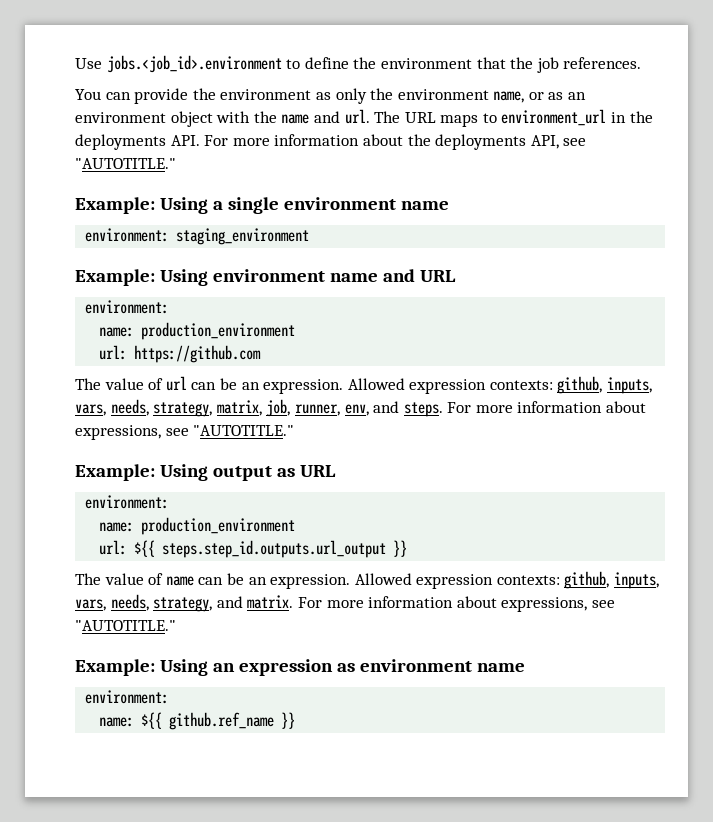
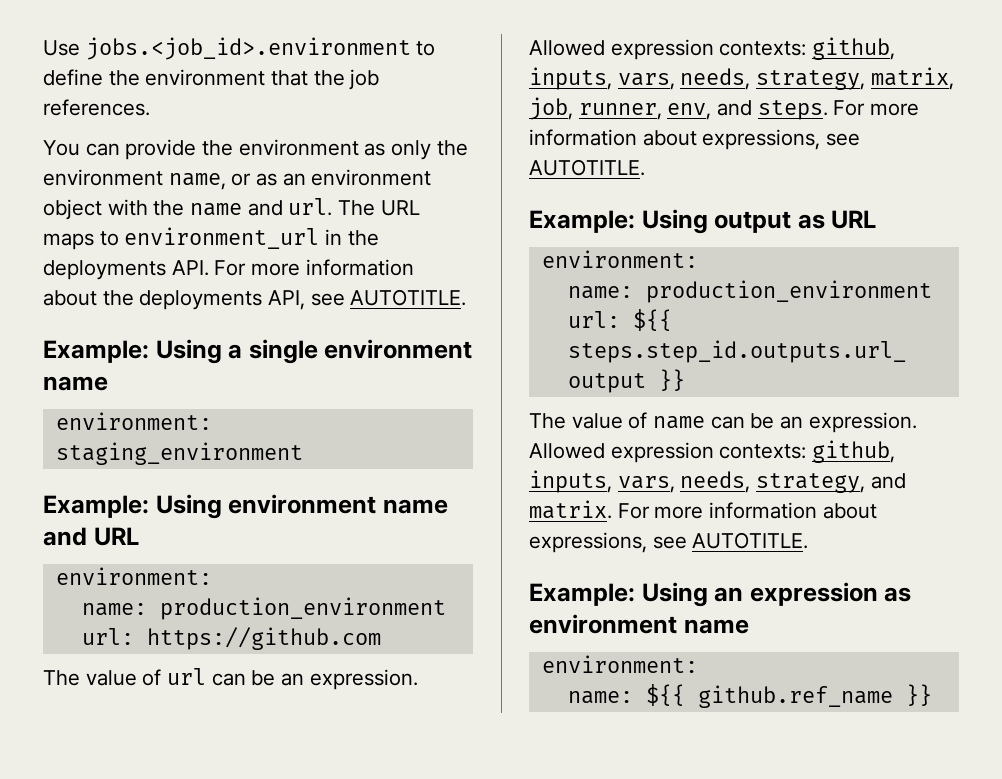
- The URL maps to environment_url in the deployments API. For more information about the deployments API, see "AUTOTITLE."
+ The URL maps to environment_url in the deployments API. For more information about the deployments API, see AUTOTITLE.
- Allowed expression contexts: github, inputs, vars, needs, strategy, matrix, job, runner, env, and steps. For more information about expressions, see "AUTOTITLE."
+ Allowed expression contexts: github, inputs, vars, needs, strategy, matrix, job, runner, env, and steps. For more information about expressions, see AUTOTITLE.
- Allowed expression contexts: github, inputs, vars, needs, strategy, and matrix. For more information about expressions, see "AUTOTITLE."
+ Allowed expression contexts: github, inputs, vars, needs, strategy, and matrix. For more information about expressions, see AUTOTITLE.

